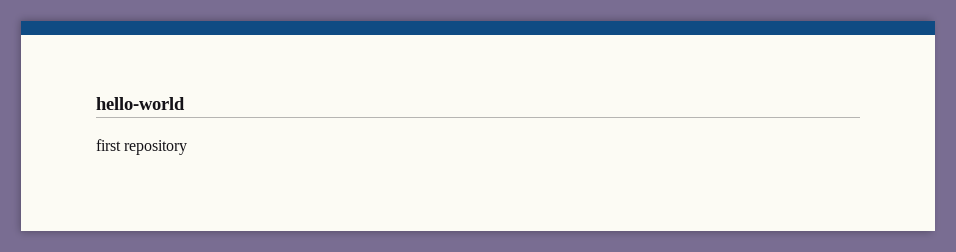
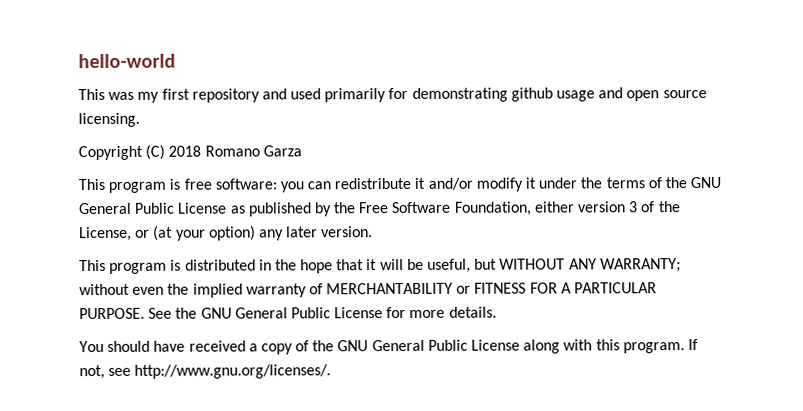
- first repository
+ This was my first repository and used primarily for demonstrating github usage and open source licensing.
+ Copyright (C) 2018 Romano Garza
+ This program is free software: you can redistribute it and/or modify it under the terms of the GNU General Public License as published by the Free Software Foundation, either version 3 of the License, or (at your option) any later version.
+ This program is distributed in the hope that it will be useful, but WITHOUT ANY WARRANTY; without even the implied warranty of MERCHANTABILITY or FITNESS FOR A PARTICULAR PURPOSE. See the GNU General Public License for more details.
+ You should have received a copy of the GNU General Public License along with this program. If not, see http://www.gnu.org/licenses/.

